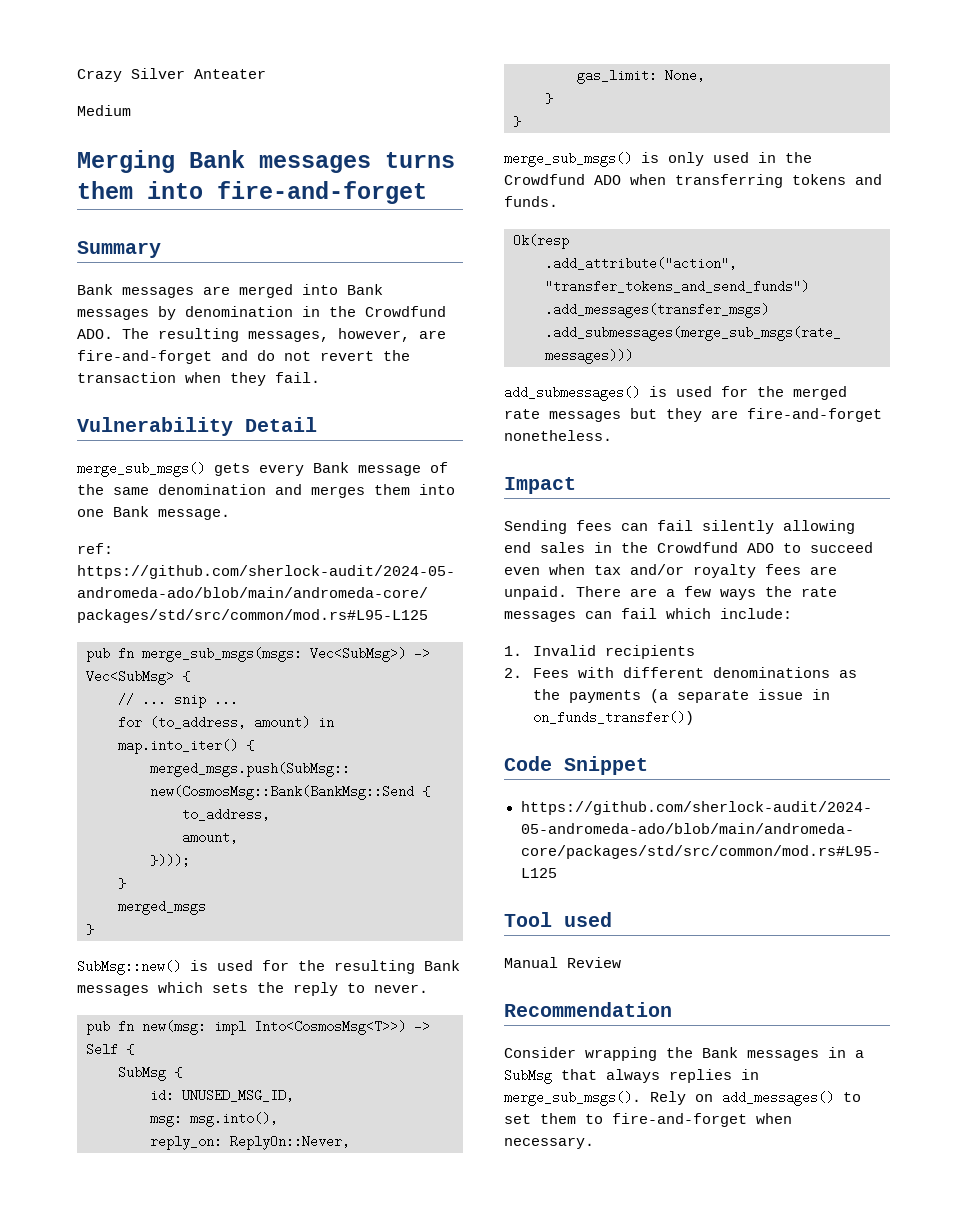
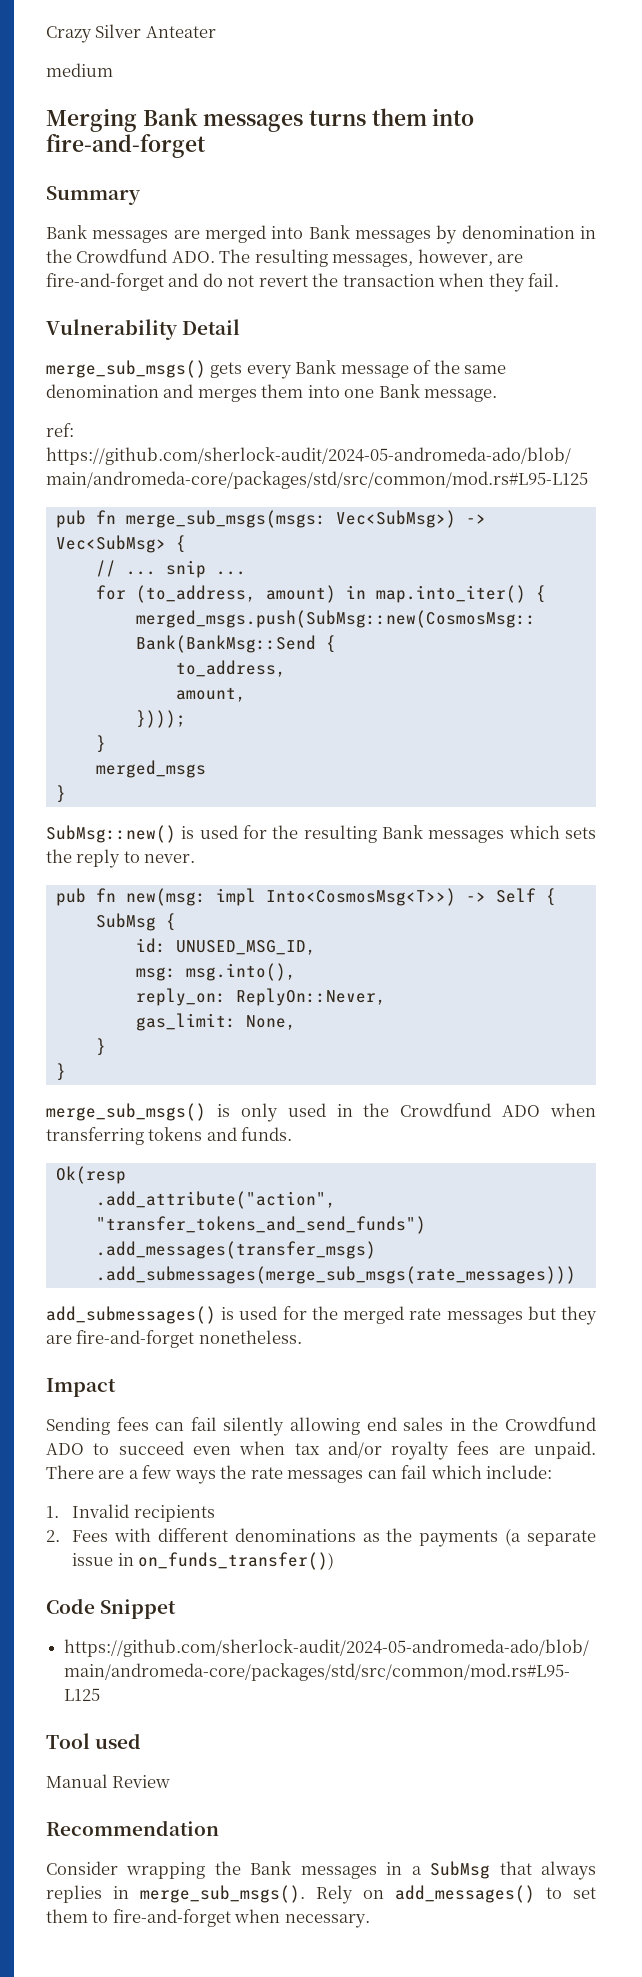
- Medium
+ medium

